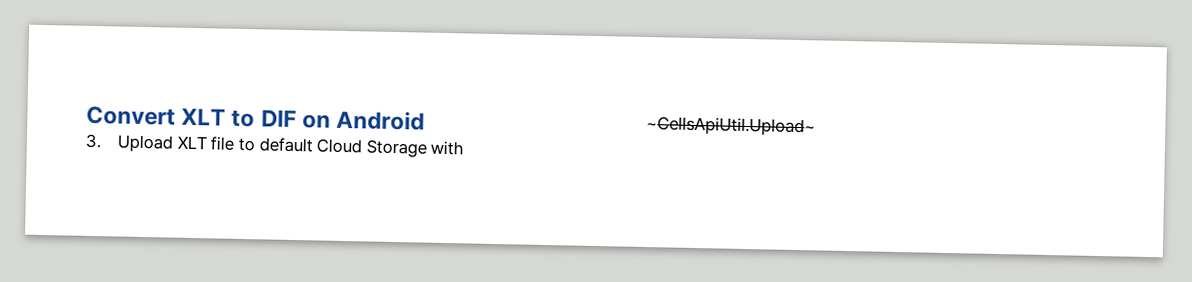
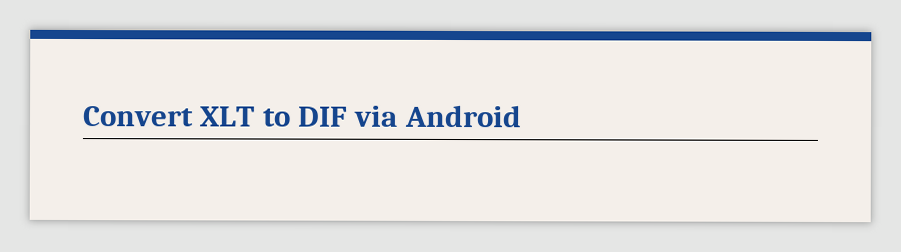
- Convert XLT to DIF on Android
+ Convert XLT to DIF via Android
- 3. Upload XLT file to default Cloud Storage with ~CellsApiUtil.Upload~

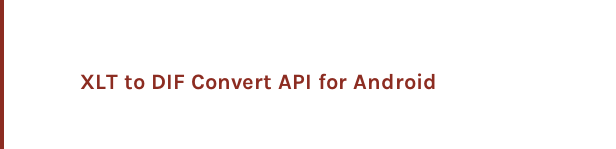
- Convert XLT to DIF via Android
+ XLT to DIF Convert API for Android

